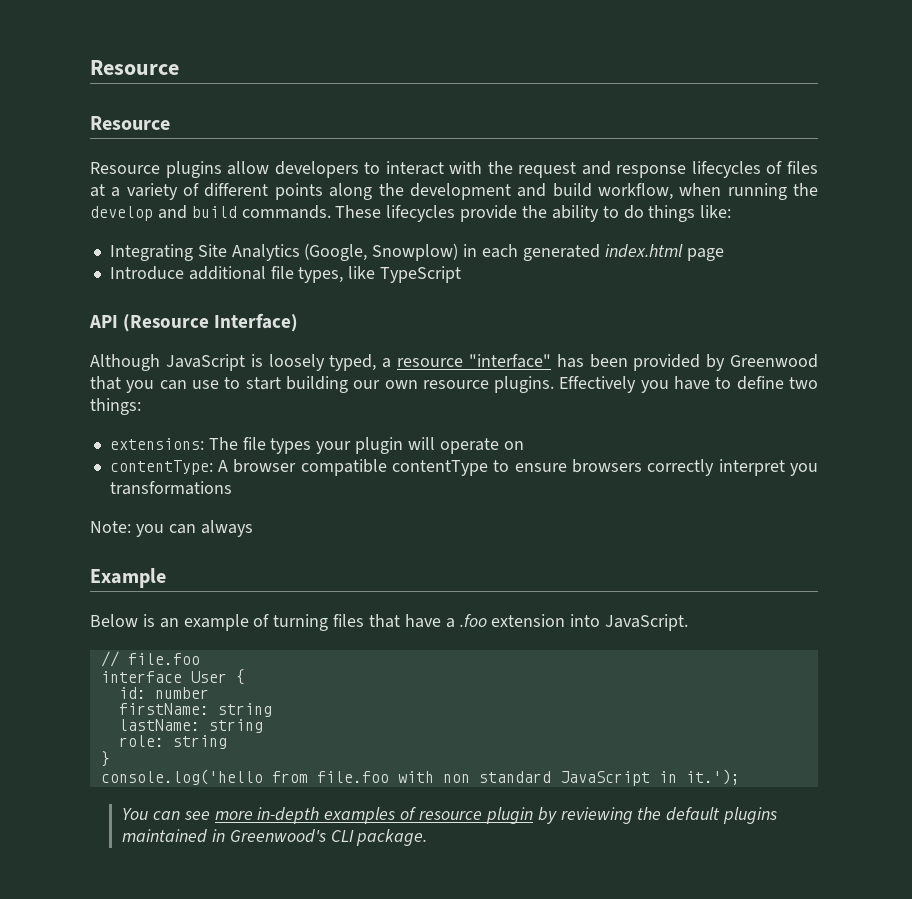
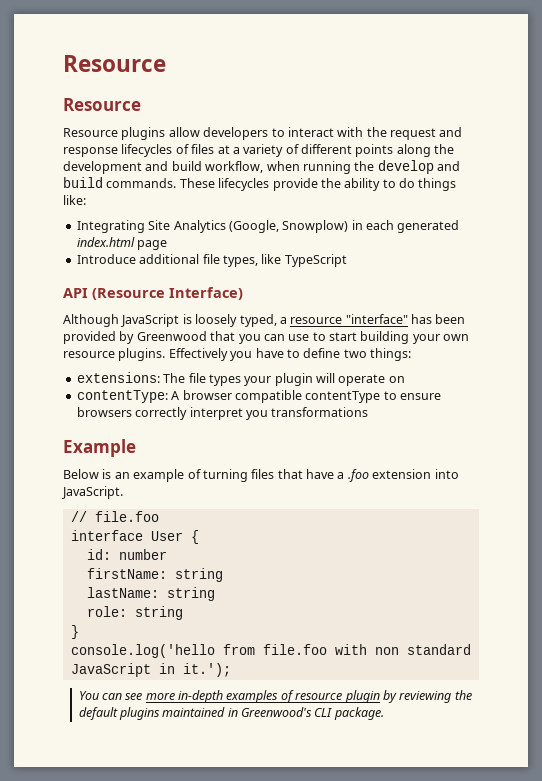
- Although JavaScript is loosely typed, a resource "interface" has been provided by Greenwood that you can use to start building our own resource plugins.
+ Although JavaScript is loosely typed, a resource "interface" has been provided by Greenwood that you can use to start building your own resource plugins.
- Note: you can always

